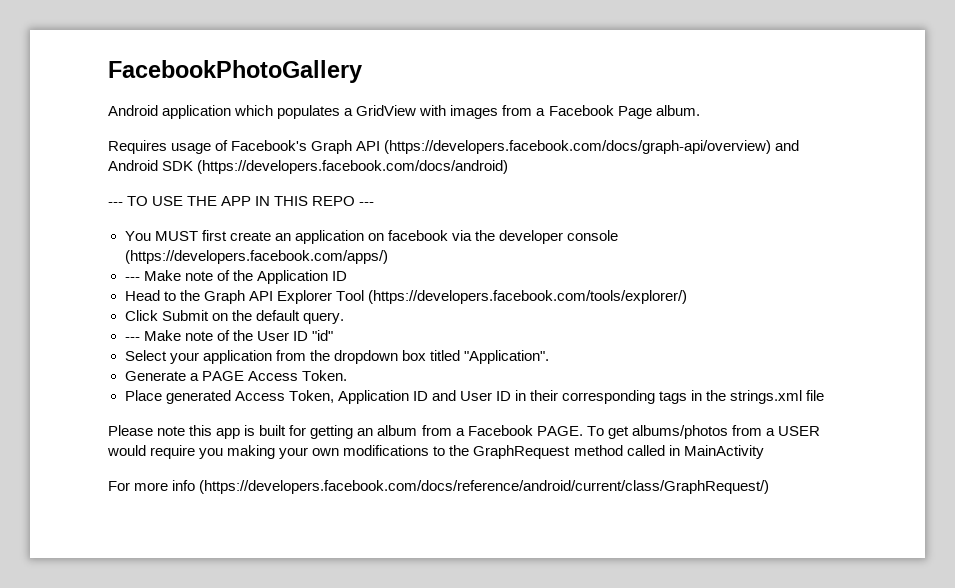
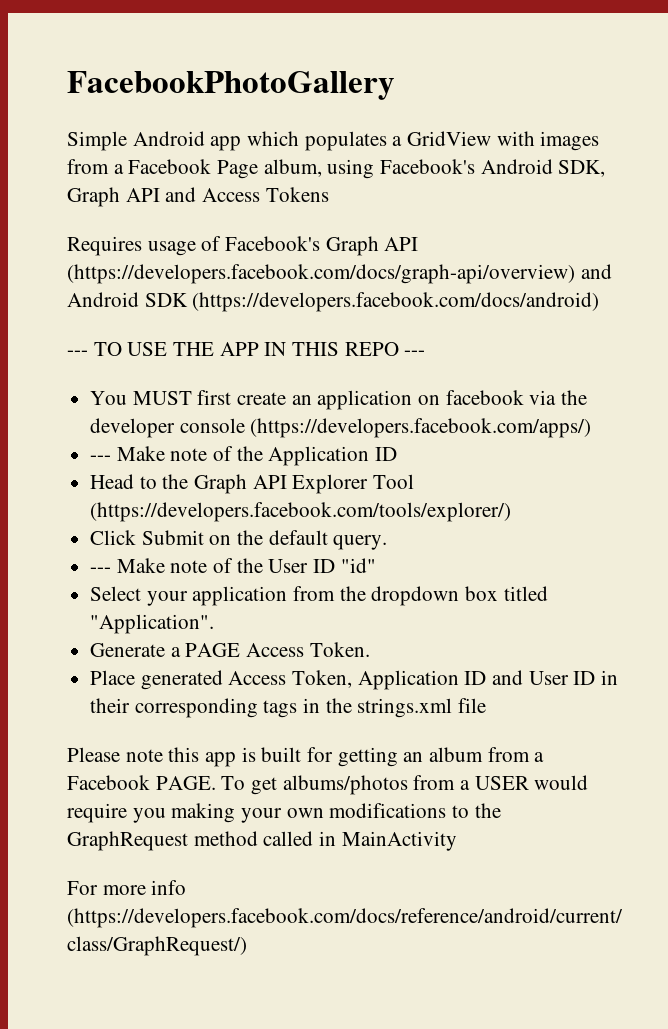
- Android application which populates a GridView with images from a Facebook Page album.
+ Simple Android app which populates a GridView with images from a Facebook Page album, using Facebook's Android SDK, Graph API and Access Tokens

